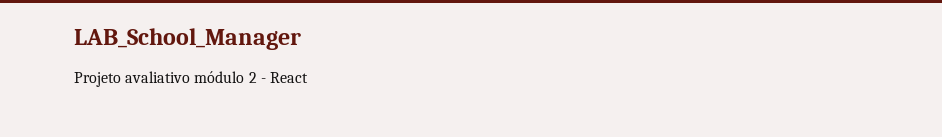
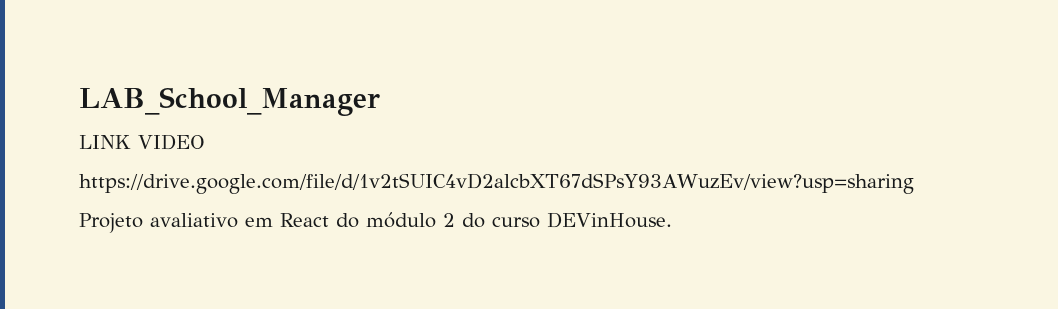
+ LINK VIDEO
+ https://drive.google.com/file/d/1v2tSUIC4vD2alcbXT67dSPsY93AWuzEv/view?usp=sharing
- Projeto avaliativo módulo 2 - React
+ Projeto avaliativo em React do módulo 2 do curso DEVinHouse.

